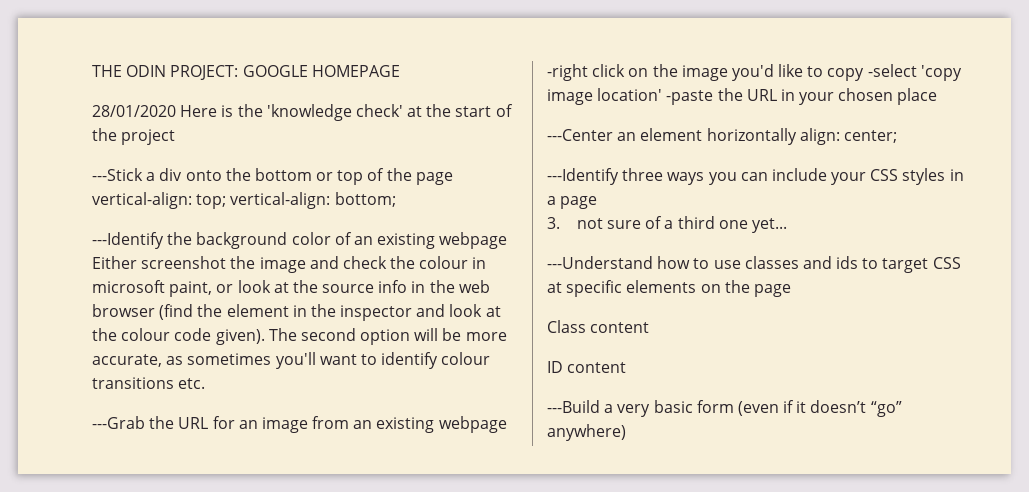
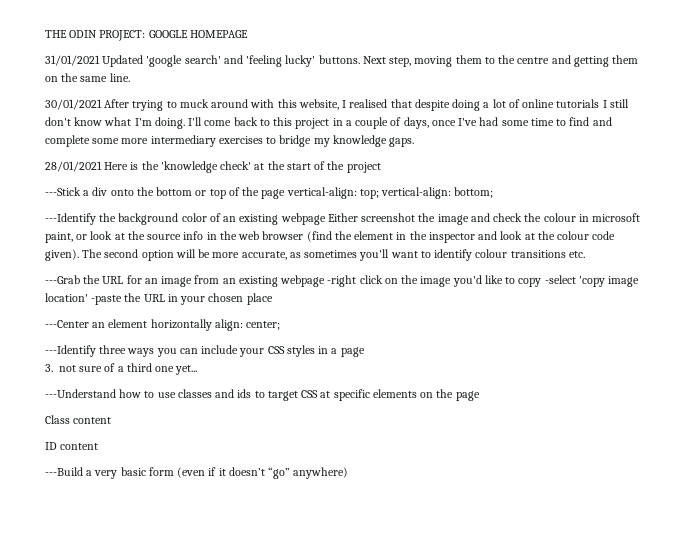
- 28/01/2020 Here is the 'knowledge check' at the start of the project
+ 31/01/2021 Updated 'google search' and 'feeling lucky' buttons. Next step, moving them to the centre and getting them on the same line.
+ 30/01/2021 After trying to muck around with this website, I realised that despite doing a lot of online tutorials I still don't know what I'm doing. I'll come back to this project in a couple of days, once I've had some time to find and complete some more intermediary exercises to bridge my knowledge gaps.
+ 28/01/2021 Here is the 'knowledge check' at the start of the project

